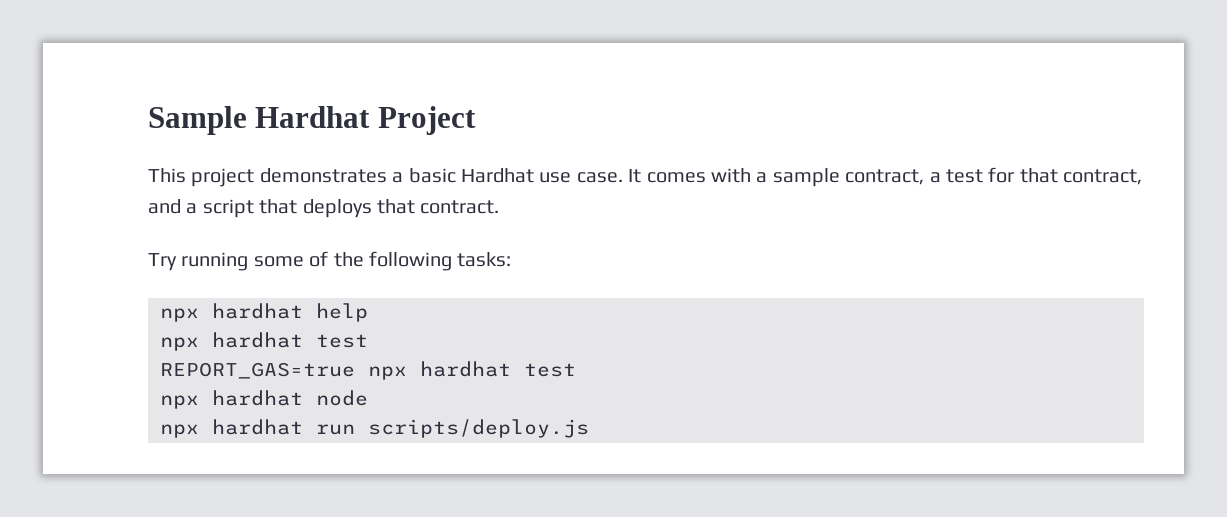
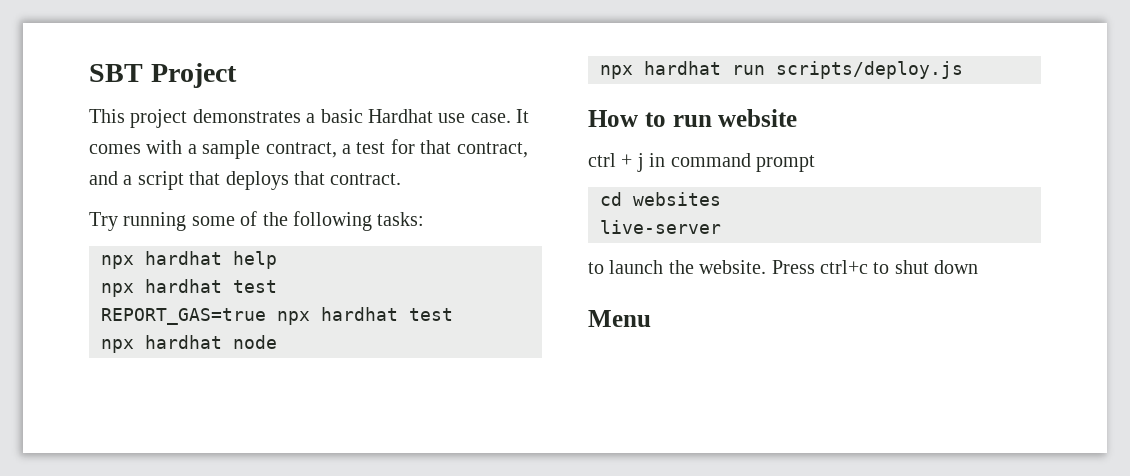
- Sample Hardhat Project
+ SBT Project
+ How to run website
+ ctrl + j in command prompt
+ cd websites
+ live-server
+ to launch the website. Press ctrl+c to shut down
+ Menu

